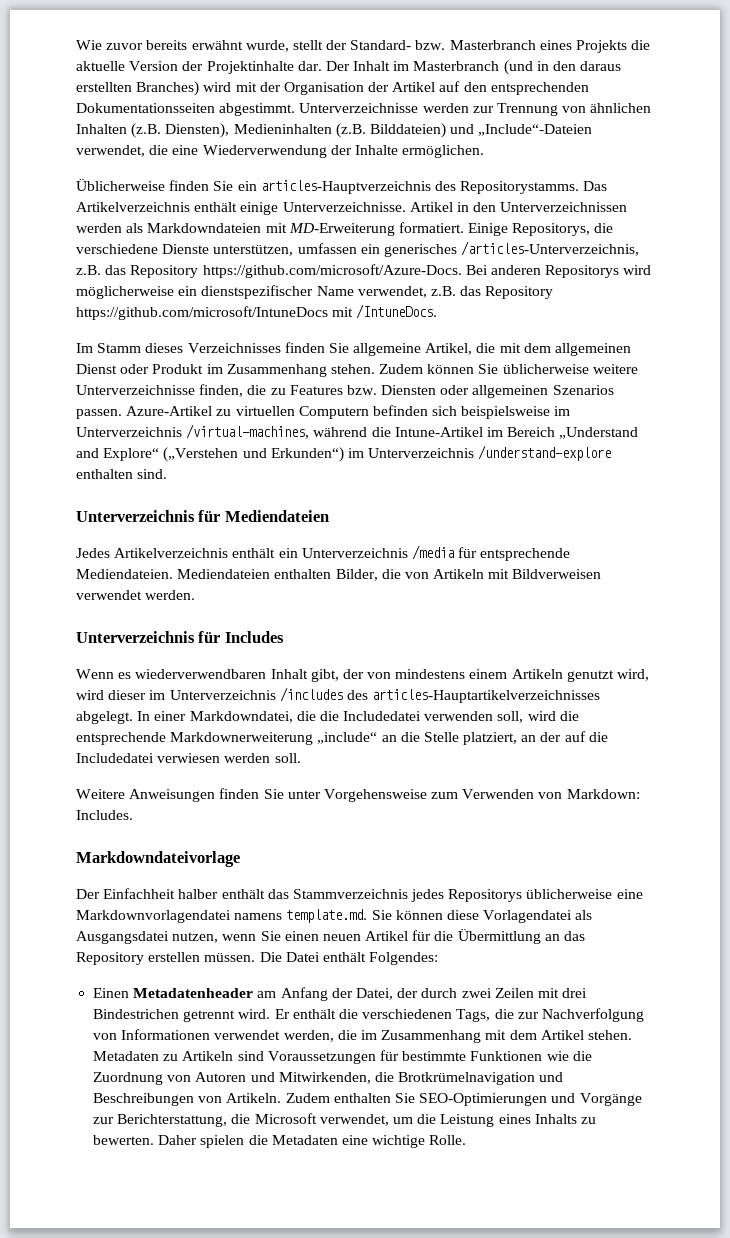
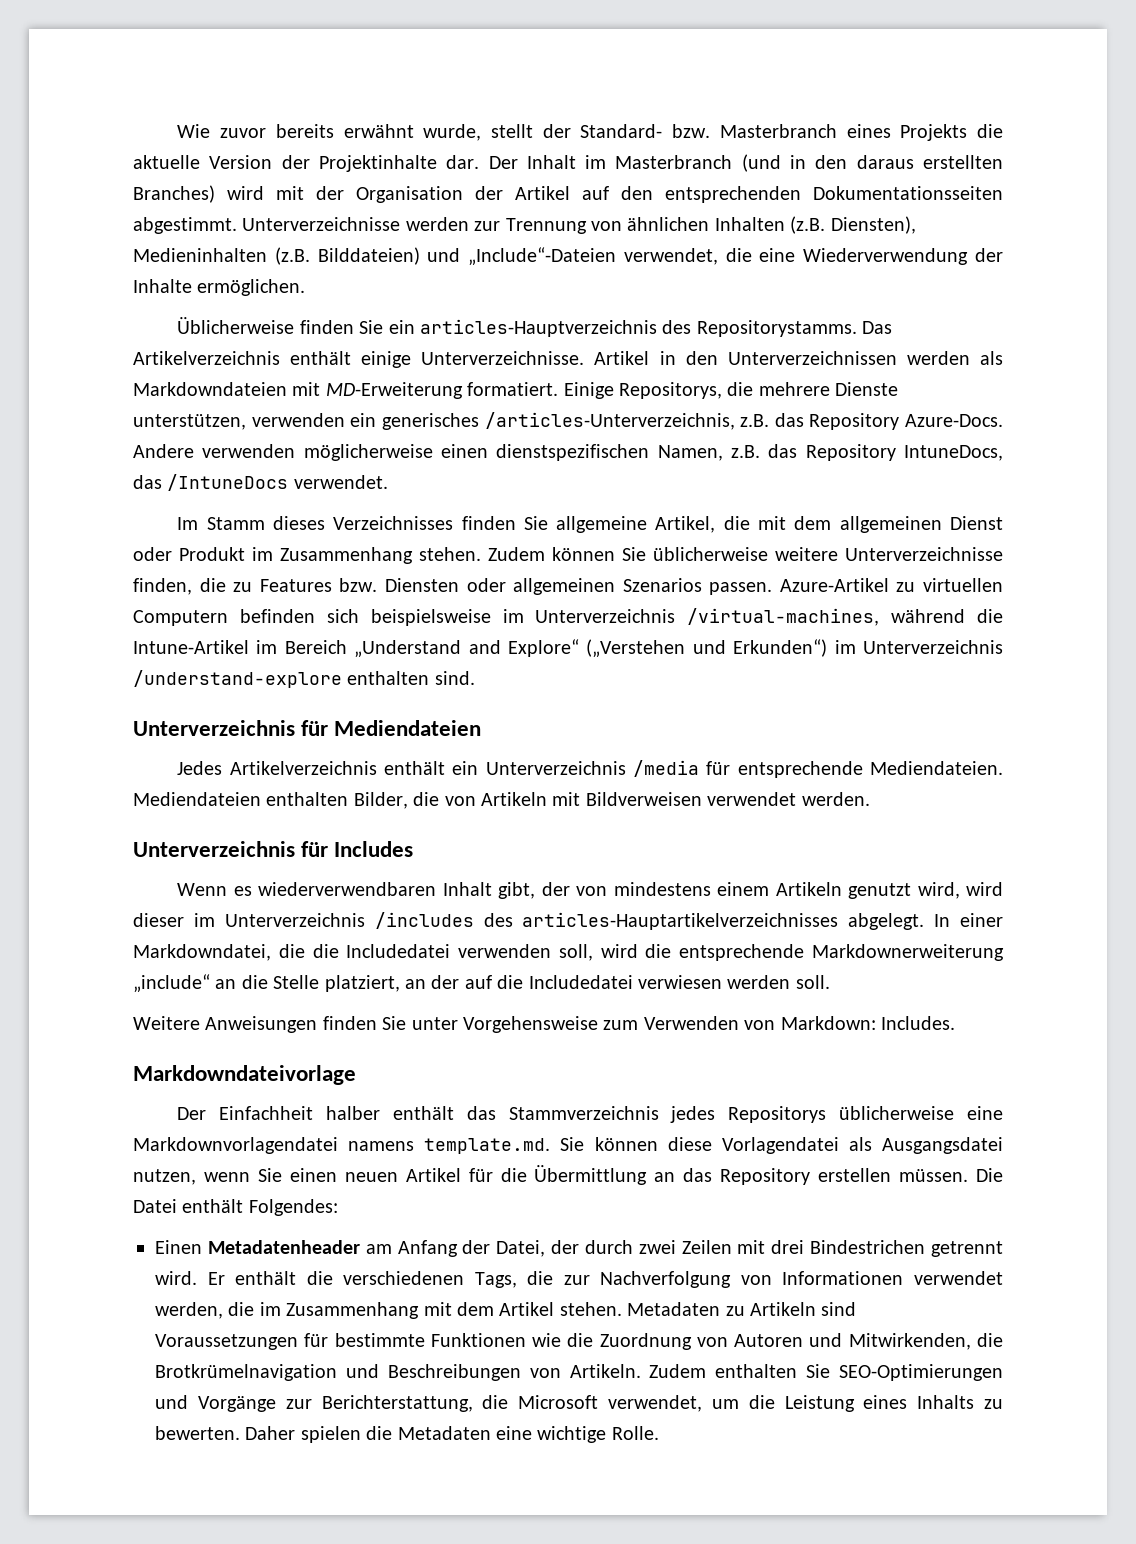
- Einige Repositorys, die verschiedene Dienste unterstützen, umfassen ein generisches /articles-Unterverzeichnis, z.B. das Repository https://github.com/microsoft/Azure-Docs. Bei anderen Repositorys wird möglicherweise ein dienstspezifischer Name verwendet, z.B. das Repository https://github.com/microsoft/IntuneDocs mit /IntuneDocs.
+ Einige Repositorys, die mehrere Dienste unterstützen, verwenden ein generisches /articles-Unterverzeichnis, z.B. das Repository Azure-Docs. Andere verwenden möglicherweise einen dienstspezifischen Namen, z.B. das Repository IntuneDocs, das /IntuneDocs verwendet.

